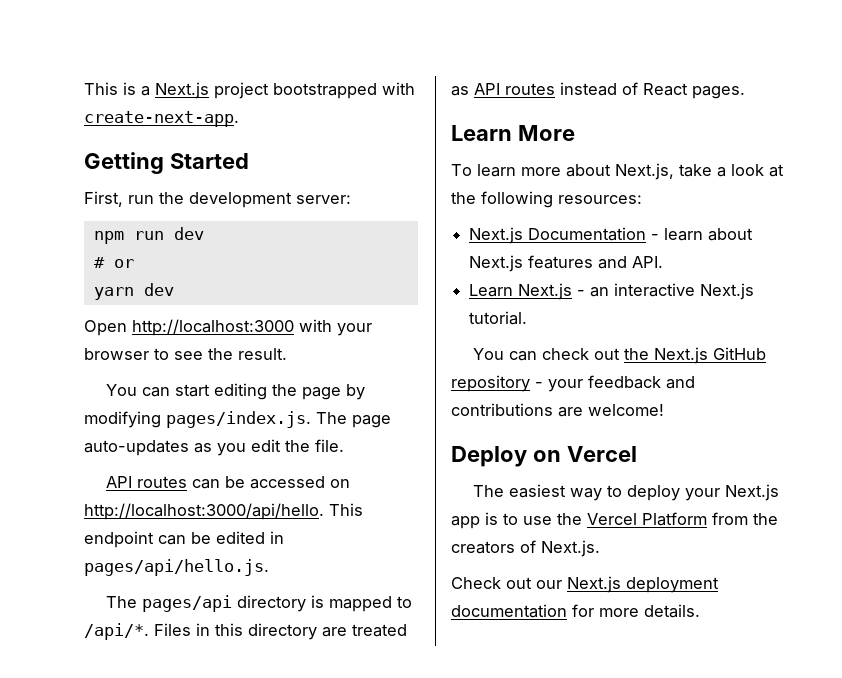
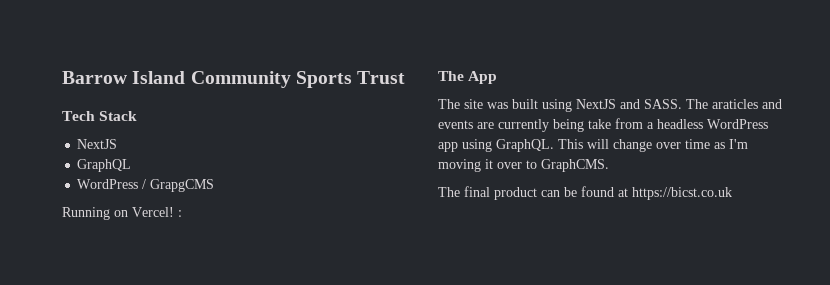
- This is a Next.js project bootstrapped with create-next-app.
- Getting Started
- First, run the development server:
- npm run dev
- # or
- yarn dev
- Open http://localhost:3000 with your browser to see the result.
- You can start editing the page by modifying pages/index.js. The page auto-updates as you edit the file.
- API routes can be accessed on http://localhost:3000/api/hello. This endpoint can be edited in pages/api/hello.js.
- The pages/api directory is mapped to /api/*. Files in this directory are treated as API routes instead of React pages.
- Learn More
- To learn more about Next.js, take a look at the following resources:
- Next.js Documentation - learn about Next.js features and API.
- Learn Next.js - an interactive Next.js tutorial.
- You can check out the Next.js GitHub repository - your feedback and contributions are welcome!
- Deploy on Vercel
- The easiest way to deploy your Next.js app is to use the Vercel Platform from the creators of Next.js.
- Check out our Next.js deployment documentation for more details.
+ Barrow Island Community Sports Trust
+ Tech Stack
+ NextJS
+ GraphQL
+ WordPress / GrapgCMS
+ Running on Vercel! :
+ The App
+ The site was built using NextJS and SASS. The araticles and events are currently being take from a headless WordPress app using GraphQL. This will change over time as I'm moving it over to GraphCMS.
+ The final product can be found at https://bicst.co.uk

